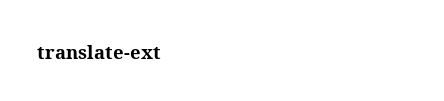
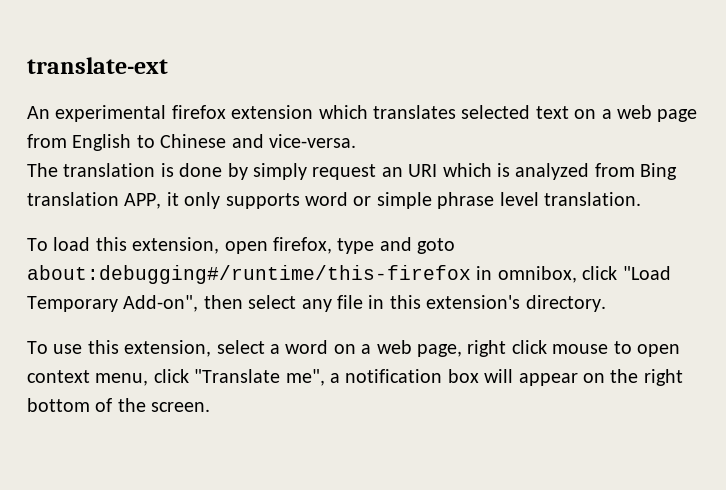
+ An experimental firefox extension which translates selected text on a web page from English to Chinese and vice-versa.
+ The translation is done by simply request an URI which is analyzed from Bing translation APP, it only supports word or simple phrase level translation.
+ To load this extension, open firefox, type and goto about:debugging#/runtime/this-firefox in omnibox, click "Load Temporary Add-on", then select any file in this extension's directory.
+ To use this extension, select a word on a web page, right click mouse to open context menu, click "Translate me", a notification box will appear on the right bottom of the screen.

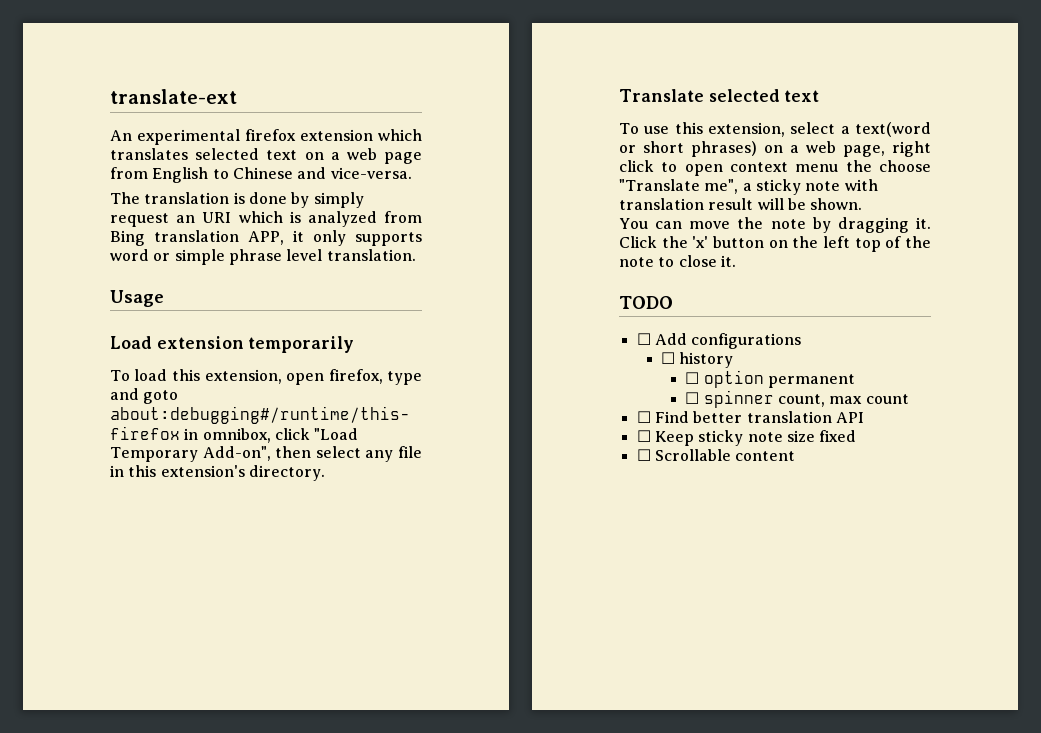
+ Usage
+ Load extension temporarily
+ Translate selected text
- To use this extension, select a word on a web page, right click mouse to open context menu, click "Translate me", a notification box will appear on the right bottom of the screen.
+ To use this extension, select a text(word or short phrases) on a web page, right click to open context menu the choose "Translate me", a sticky note with translation result will be shown.
+ You can move the note by dragging it. Click the 'x' button on the left top of the note to close it.
+ TODO
+ ☐ Add configurations
+ ☐ history
+ ☐ option permanent
+ ☐ spinner count, max count
+ ☐ Find better translation API
+ ☐ Keep sticky note size fixed
+ ☐ Scrollable content

